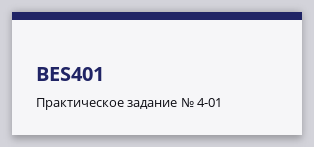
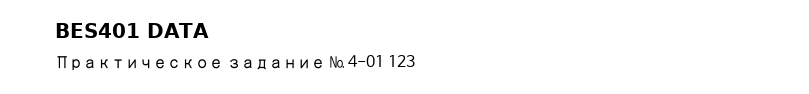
- BES401
+ BES401 DATA
- Практическое задание № 4-01
+ Практическое задание № 4-01 123

